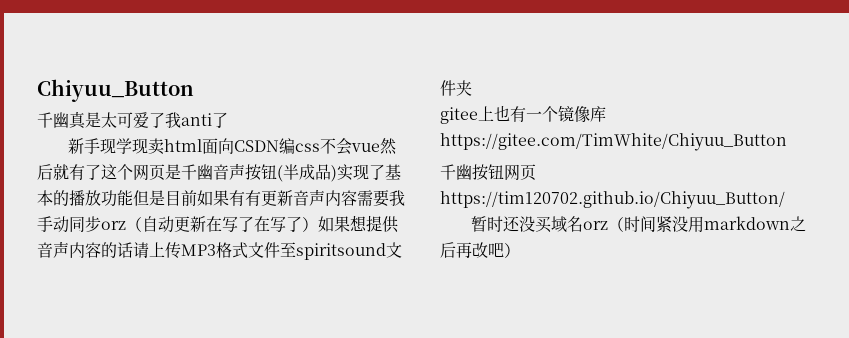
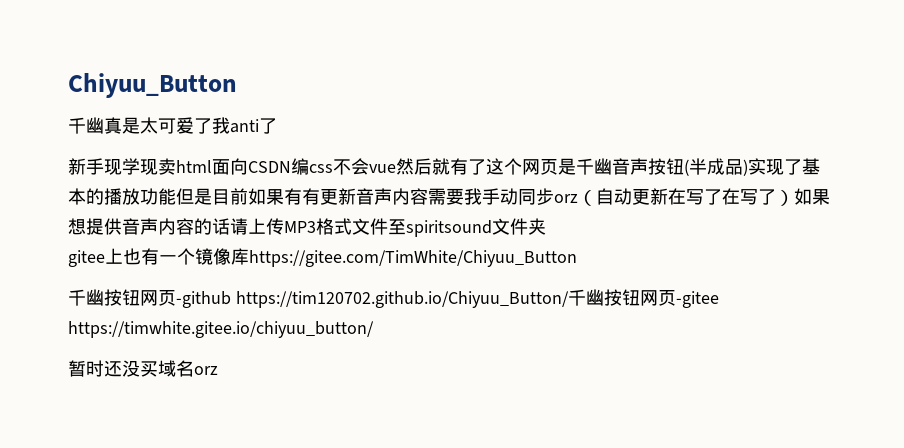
- 千幽按钮网页https://tim120702.github.io/Chiyuu_Button/
+ 千幽按钮网页-github https://tim120702.github.io/Chiyuu_Button/千幽按钮网页-gitee https://timwhite.gitee.io/chiyuu_button/
- 暂时还没买域名orz（时间紧没用markdown之后再改吧）
+ 暂时还没买域名orz

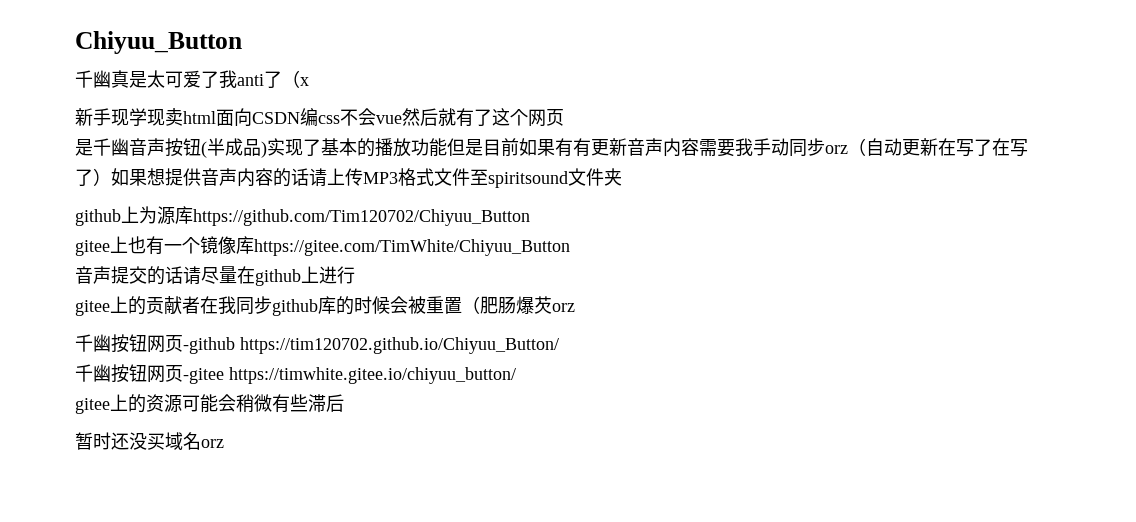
- 千幽真是太可爱了我anti了
+ 千幽真是太可爱了我anti了（x
- 新手现学现卖html面向CSDN编css不会vue然后就有了这个网页是千幽音声按钮(半成品)实现了基本的播放功能但是目前如果有有更新音声内容需要我手动同步orz（自动更新在写了在写了）如果想提供音声内容的话请上传MP3格式文件至spiritsound文件夹
+ 新手现学现卖html面向CSDN编css不会vue然后就有了这个网页
+ 是千幽音声按钮(半成品)实现了基本的播放功能但是目前如果有有更新音声内容需要我手动同步orz（自动更新在写了在写了）如果想提供音声内容的话请上传MP3格式文件至spiritsound文件夹
+ github上为源库https://github.com/Tim120702/Chiyuu_Button
+ 音声提交的话请尽量在github上进行
+ gitee上的贡献者在我同步github库的时候会被重置（肥肠爆芡orz
- 千幽按钮网页-github https://tim120702.github.io/Chiyuu_Button/千幽按钮网页-gitee https://timwhite.gitee.io/chiyuu_button/
+ 千幽按钮网页-github https://tim120702.github.io/Chiyuu_Button/
+ 千幽按钮网页-gitee https://timwhite.gitee.io/chiyuu_button/
+ gitee上的资源可能会稍微有些滞后

